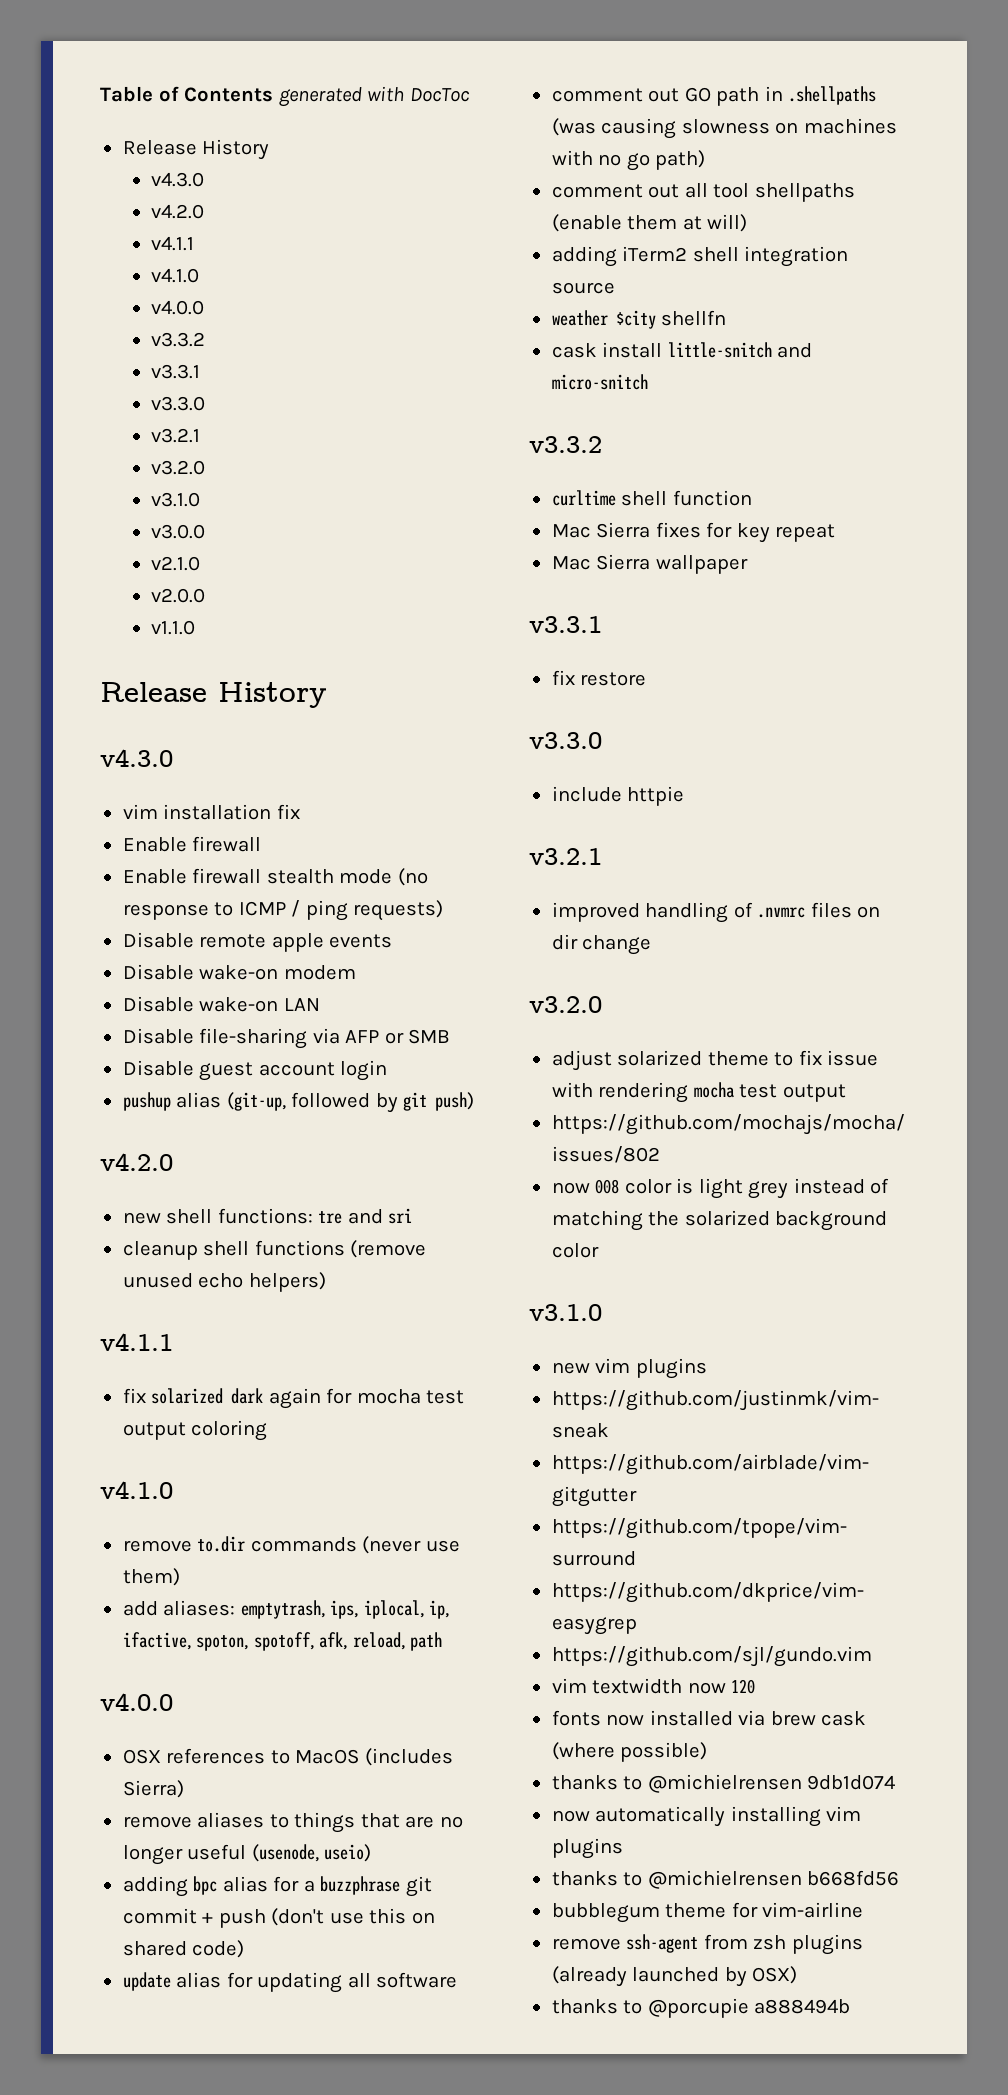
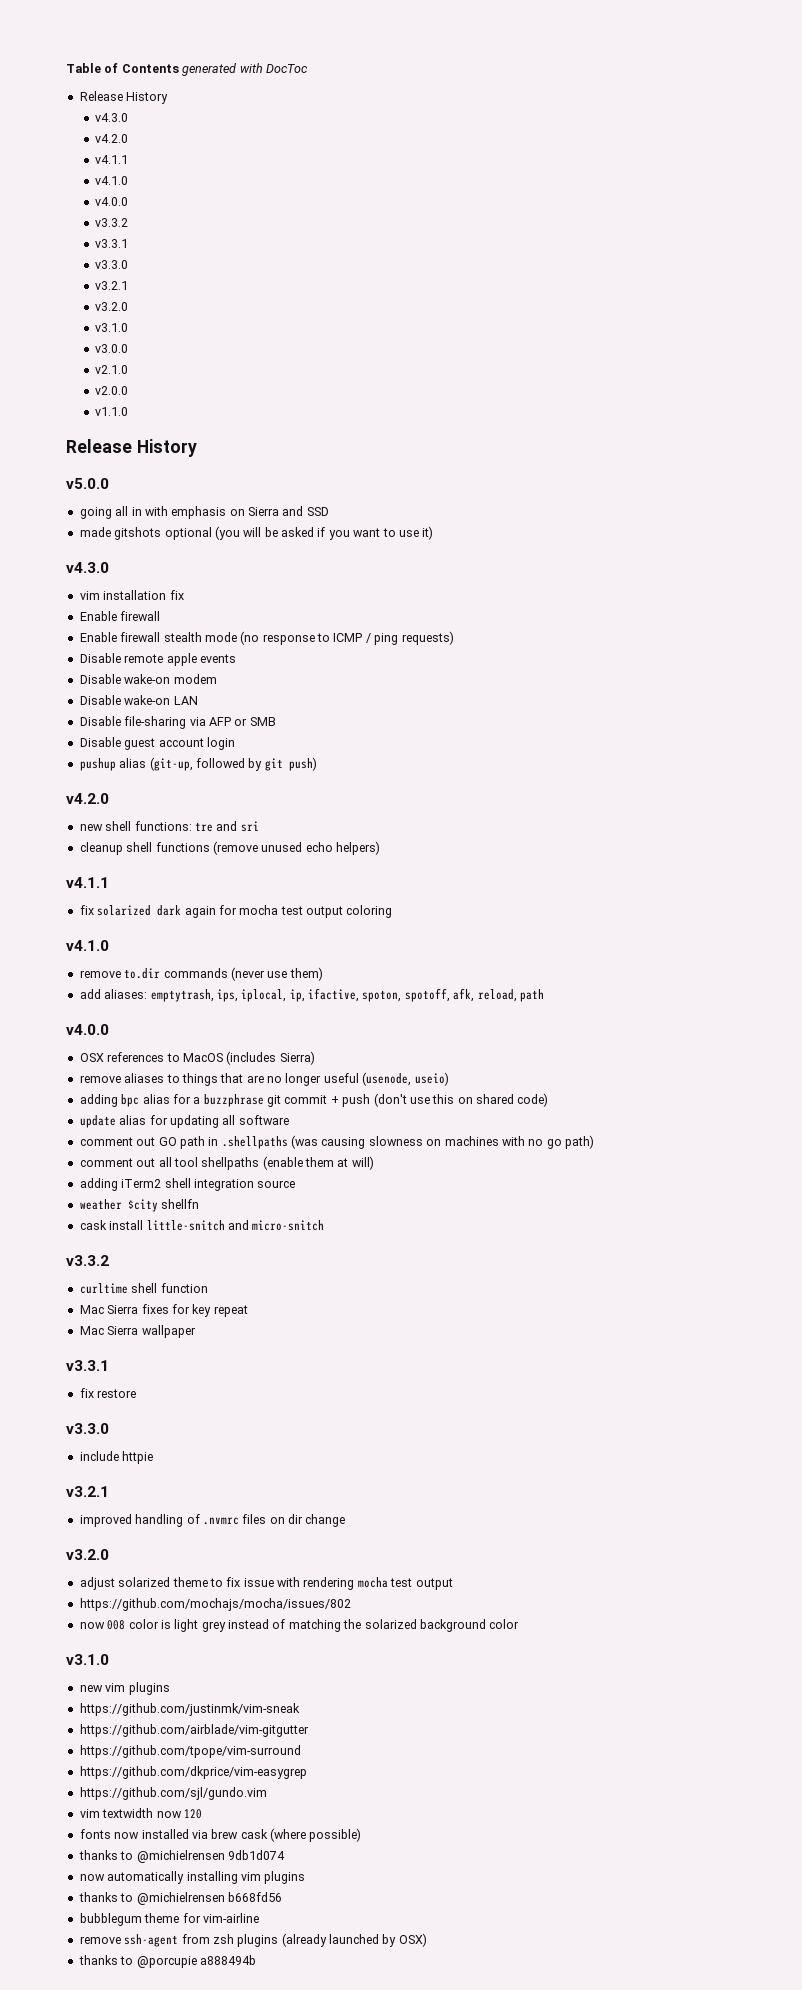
+ v5.0.0
+ going all in with emphasis on Sierra and SSD
+ made gitshots optional (you will be asked if you want to use it)

